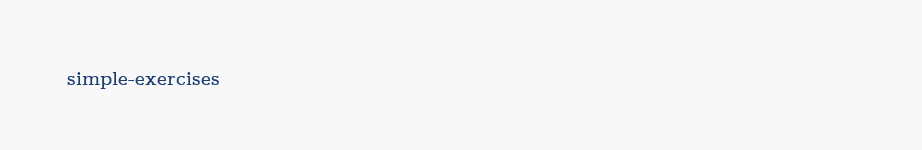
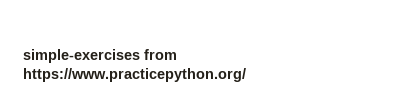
- simple-exercises
+ simple-exercises from https://www.practicepython.org/

